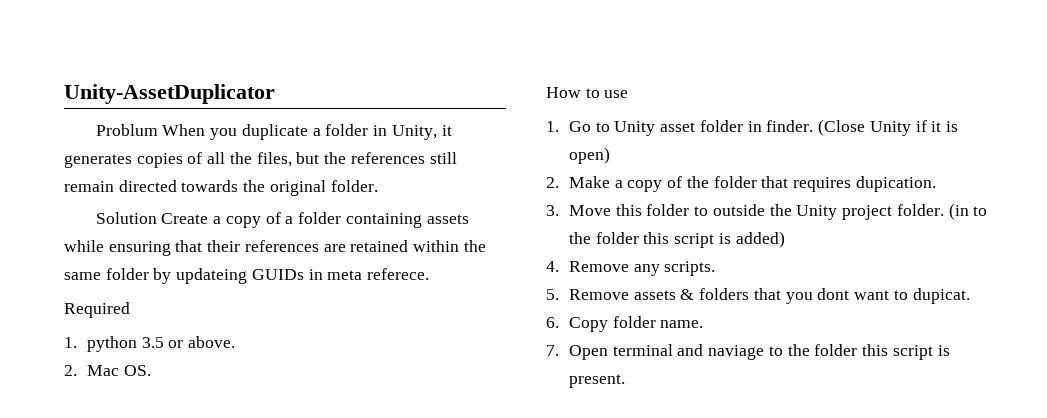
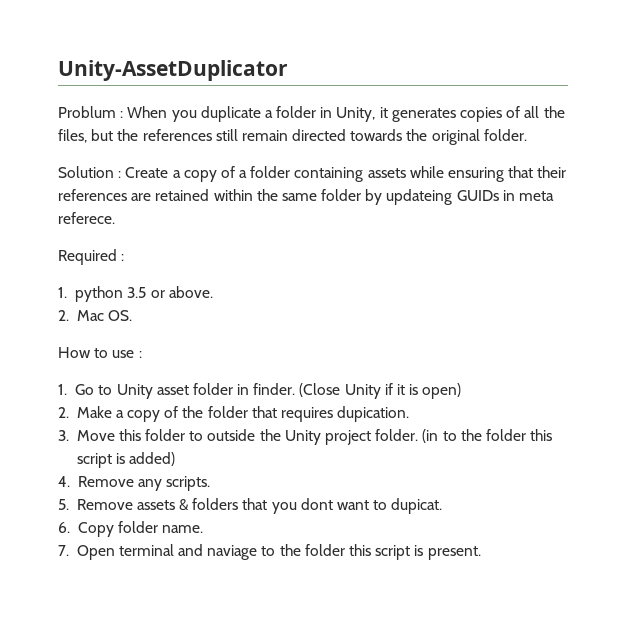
- Problum When you duplicate a folder in Unity, it generates copies of all the files, but the references still remain directed towards the original folder.
+ Problum : When you duplicate a folder in Unity, it generates copies of all the files, but the references still remain directed towards the original folder.
- Solution Create a copy of a folder containing assets while ensuring that their references are retained within the same folder by updateing GUIDs in meta referece.
+ Solution : Create a copy of a folder containing assets while ensuring that their references are retained within the same folder by updateing GUIDs in meta referece.
- Required
+ Required :
- How to use
+ How to use :

